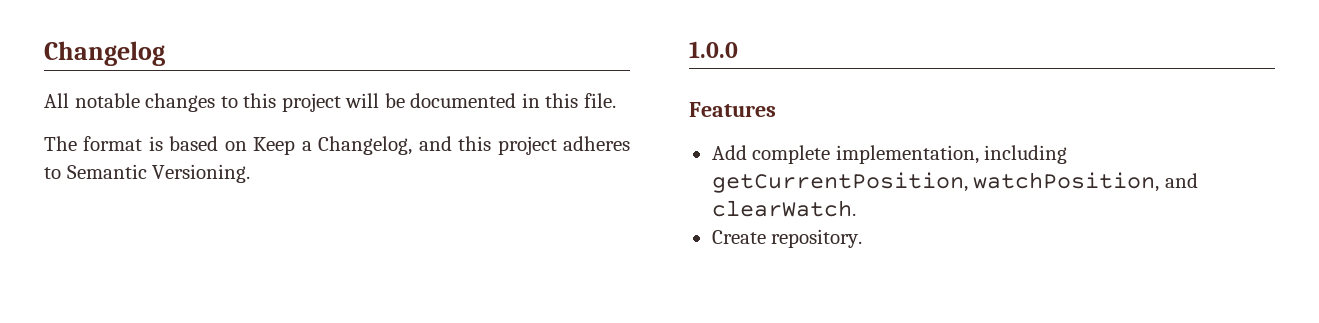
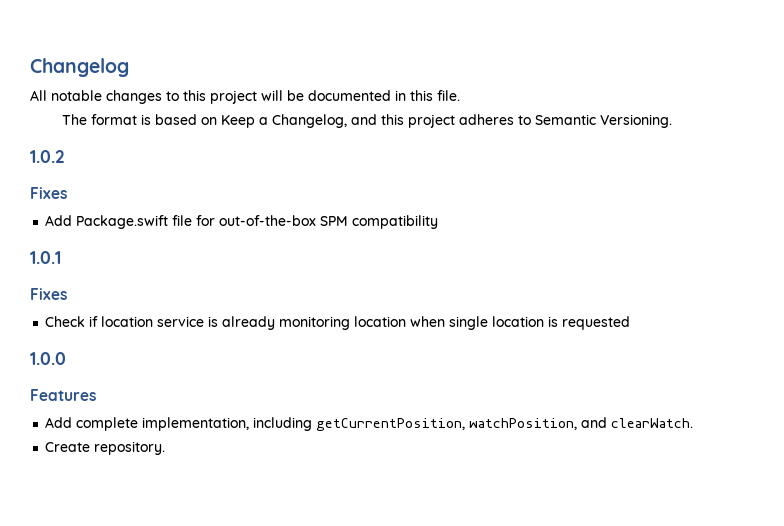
+ 1.0.2
+ Fixes
+ Add Package.swift file for out-of-the-box SPM compatibility
+ 1.0.1
+ Fixes
+ Check if location service is already monitoring location when single location is requested

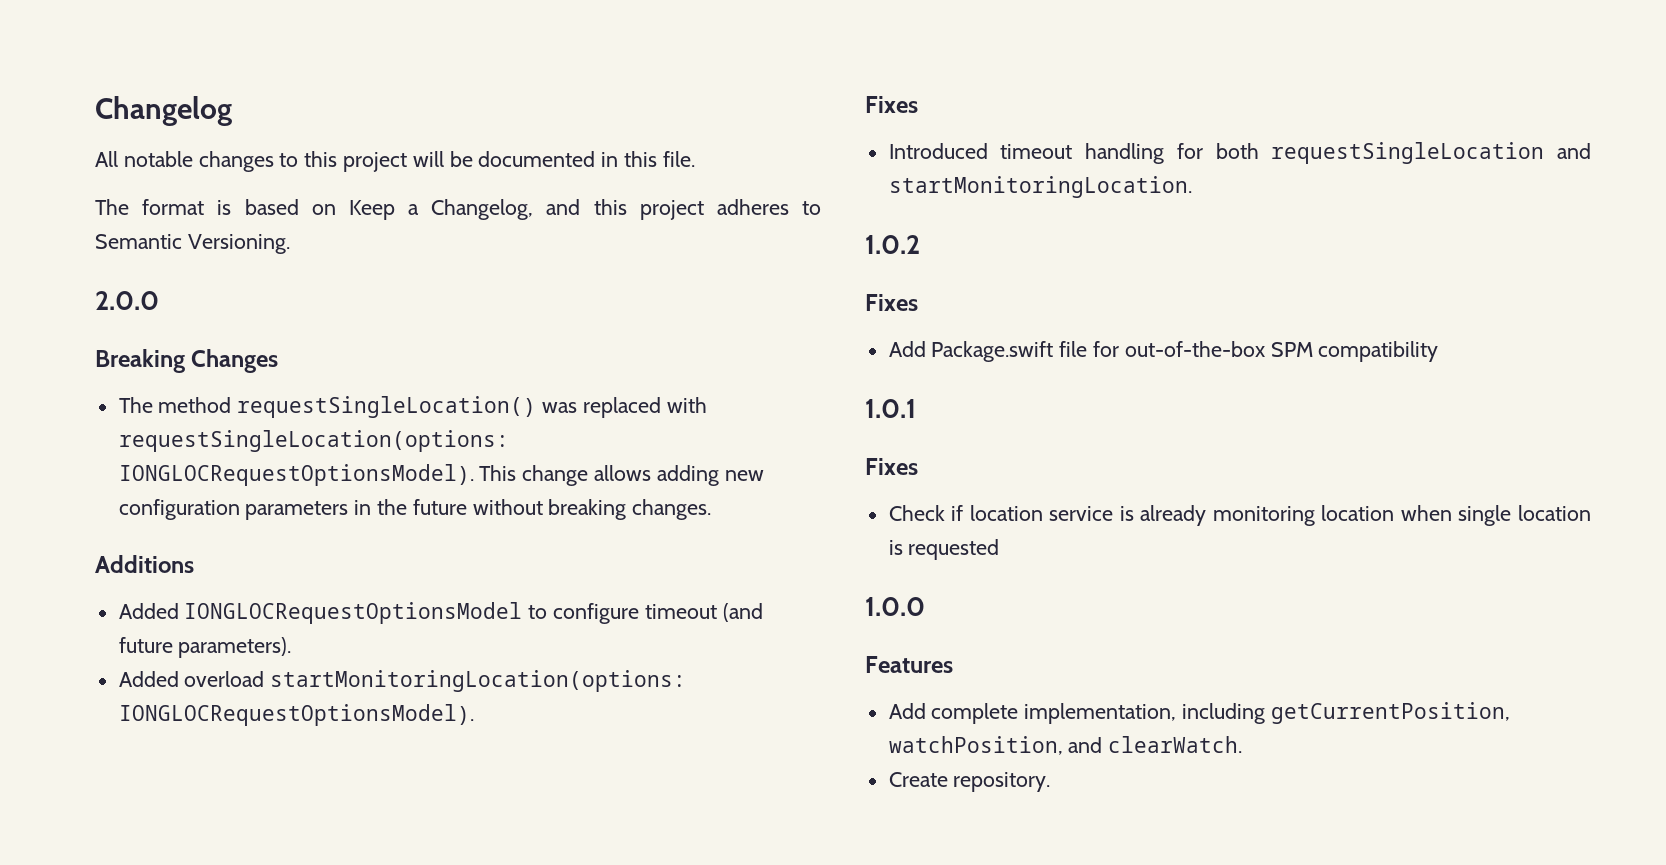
+ 2.0.0
+ Breaking Changes
+ The method requestSingleLocation() was replaced with requestSingleLocation(options: IONGLOCRequestOptionsModel). This change allows adding new configuration parameters in the future without breaking changes.
+ Additions
+ Added IONGLOCRequestOptionsModel to configure timeout (and future parameters).
+ Added overload startMonitoringLocation(options: IONGLOCRequestOptionsModel).
+ Fixes
+ Introduced timeout handling for both requestSingleLocation and startMonitoringLocation.

